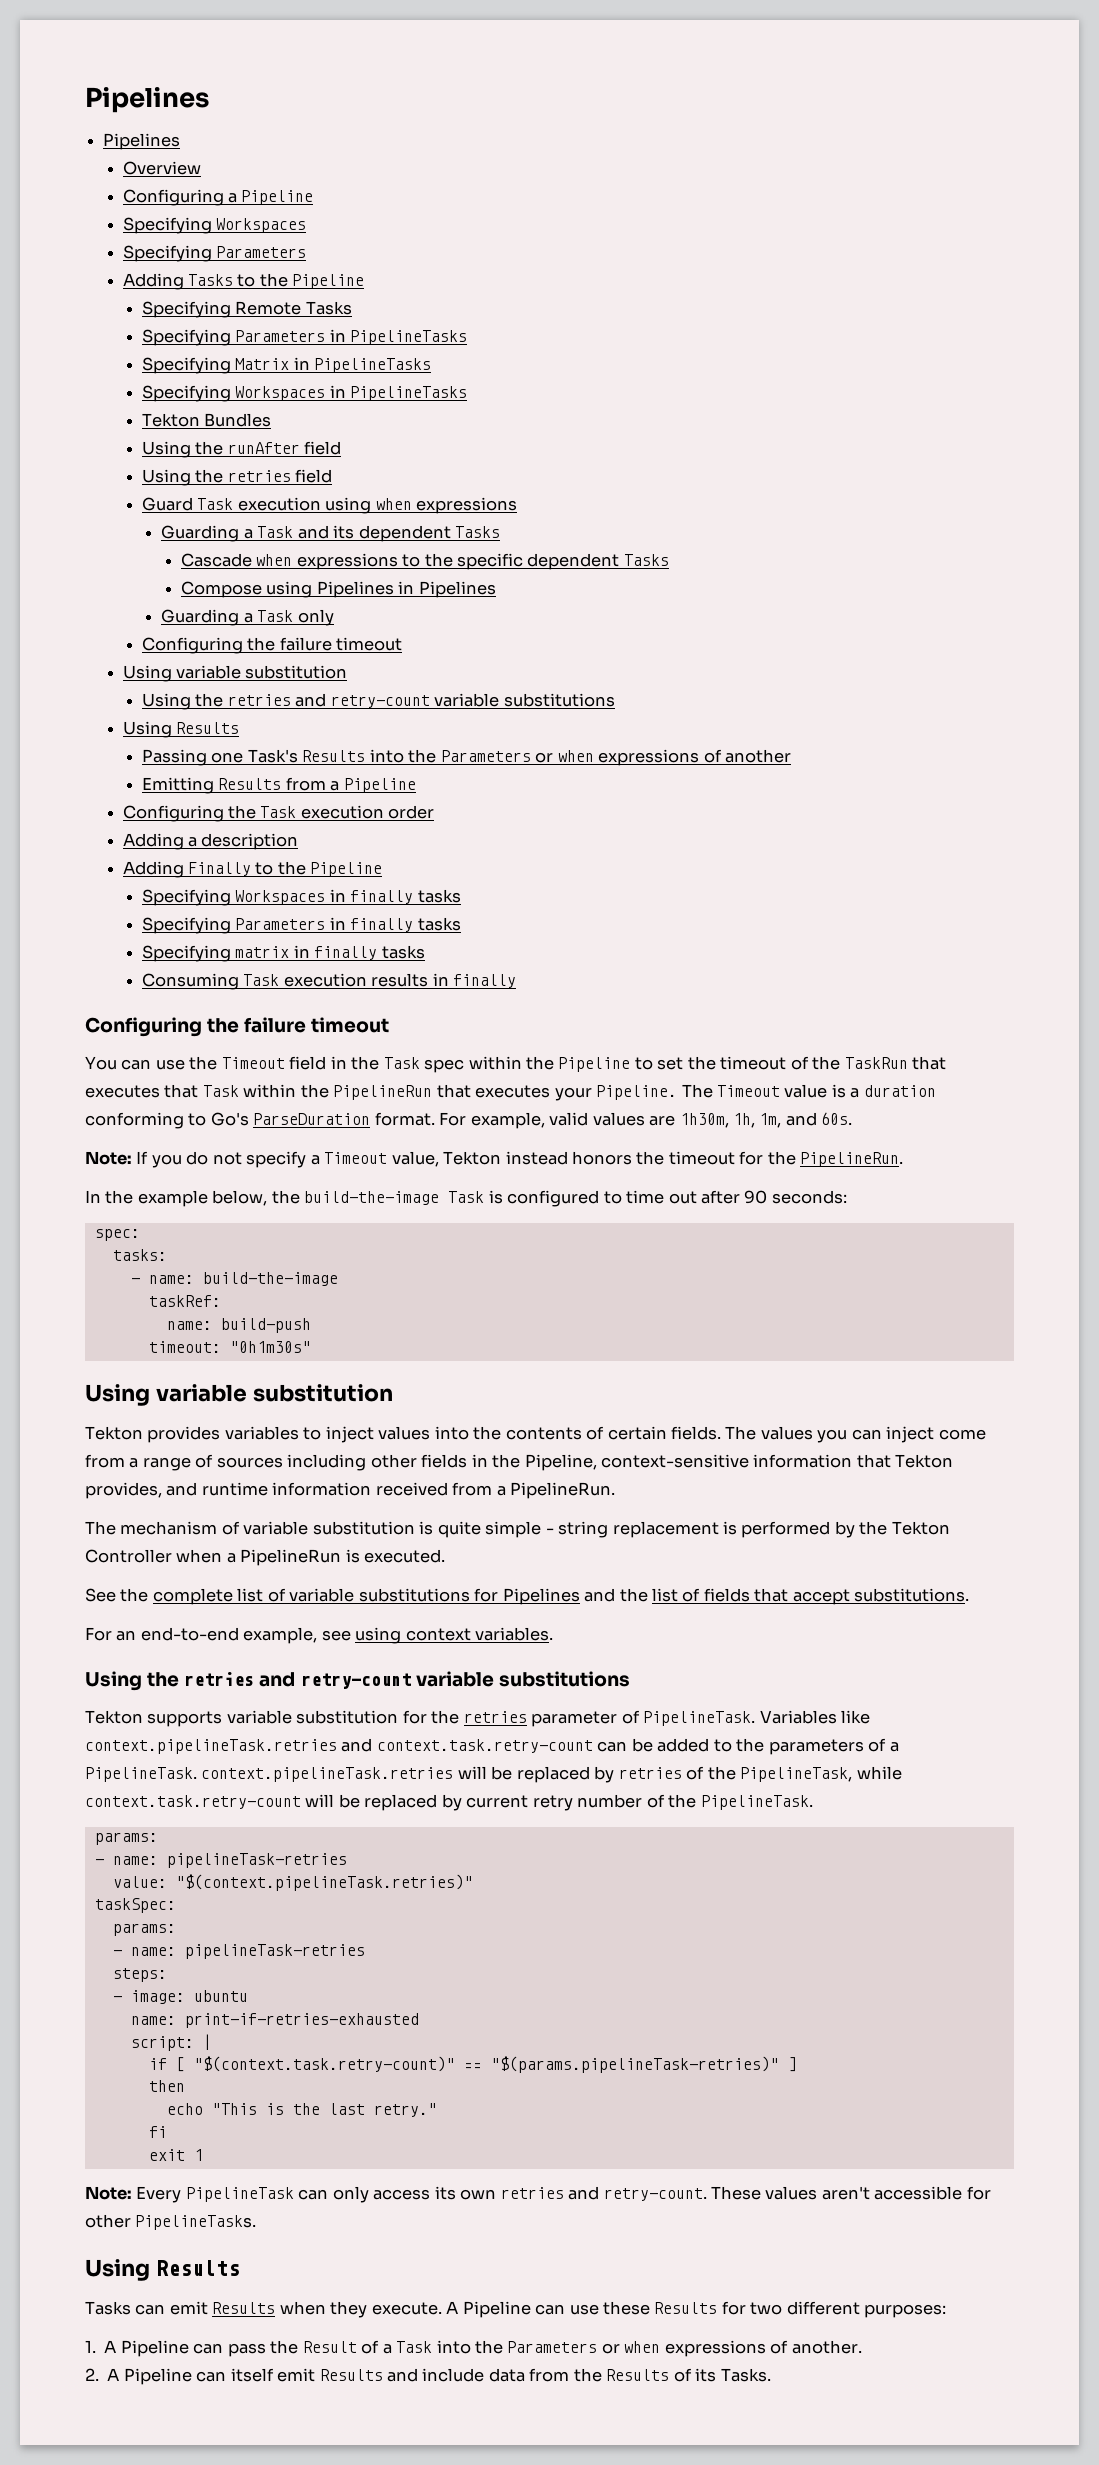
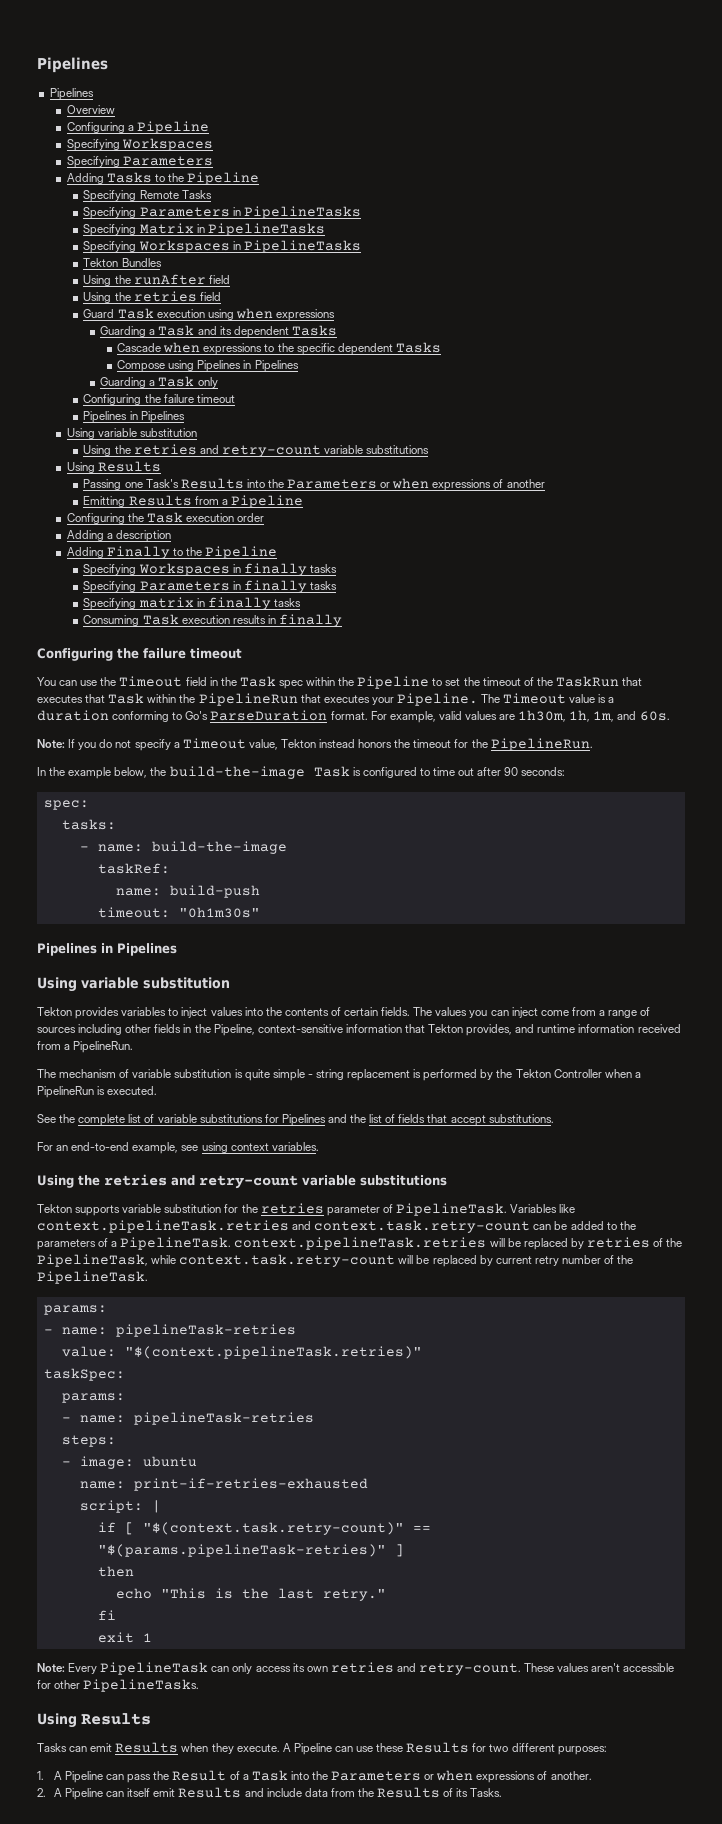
  Guarding a Task only
  Configuring the failure timeout
+ Pipelines in Pipelines
  timeout: "0h1m30s"
+ Pipelines in Pipelines

